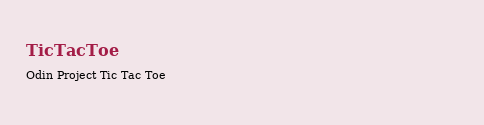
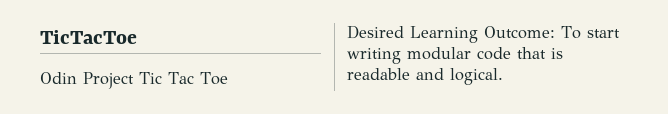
+ Desired Learning Outcome: To start writing modular code that is readable and logical.

